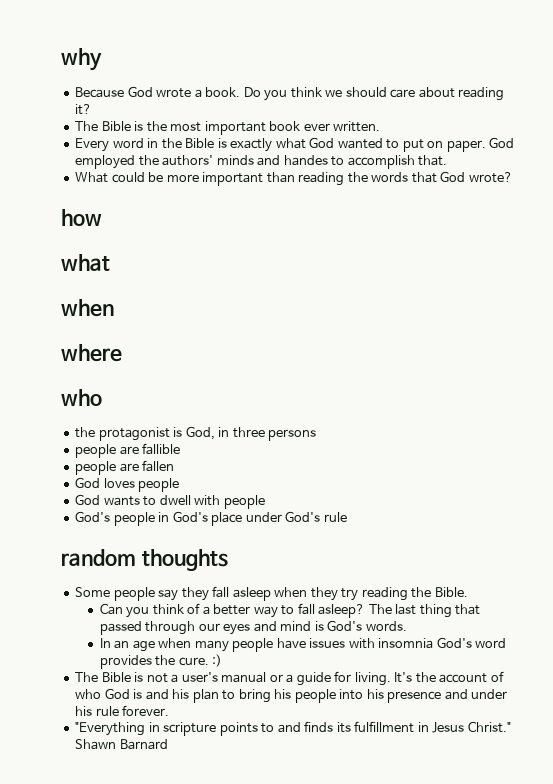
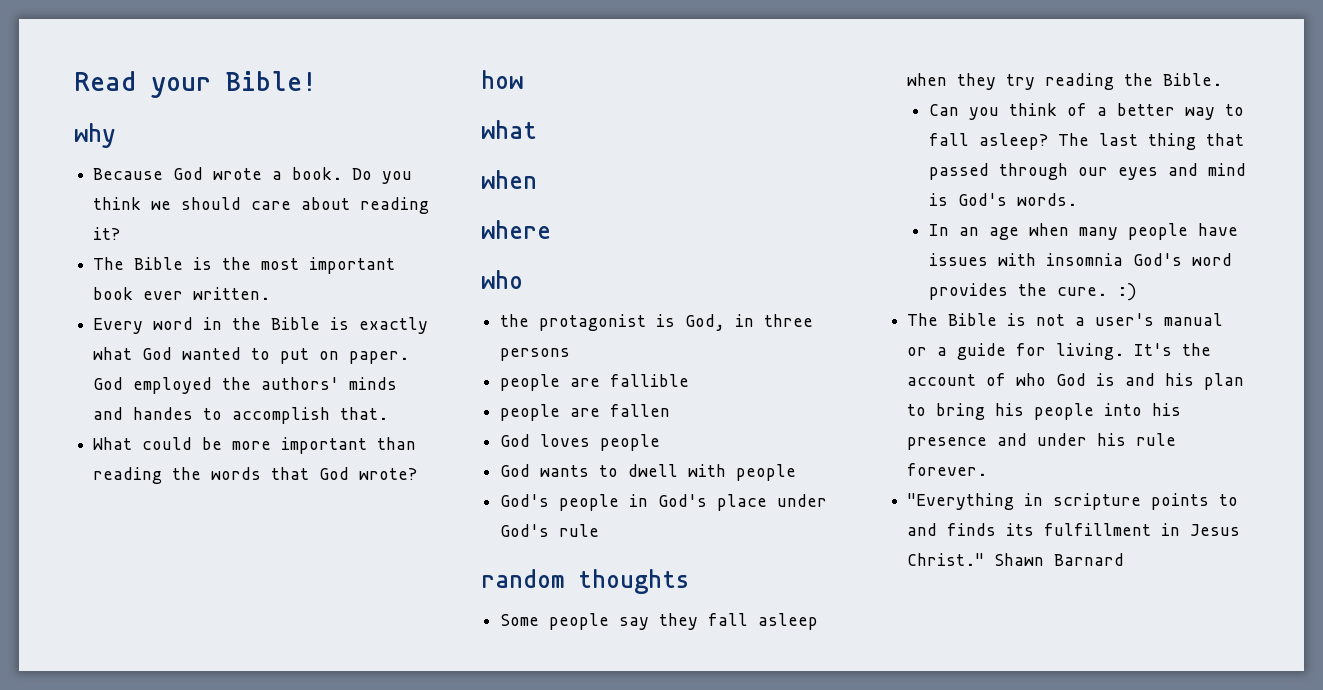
+ Read your Bible!

